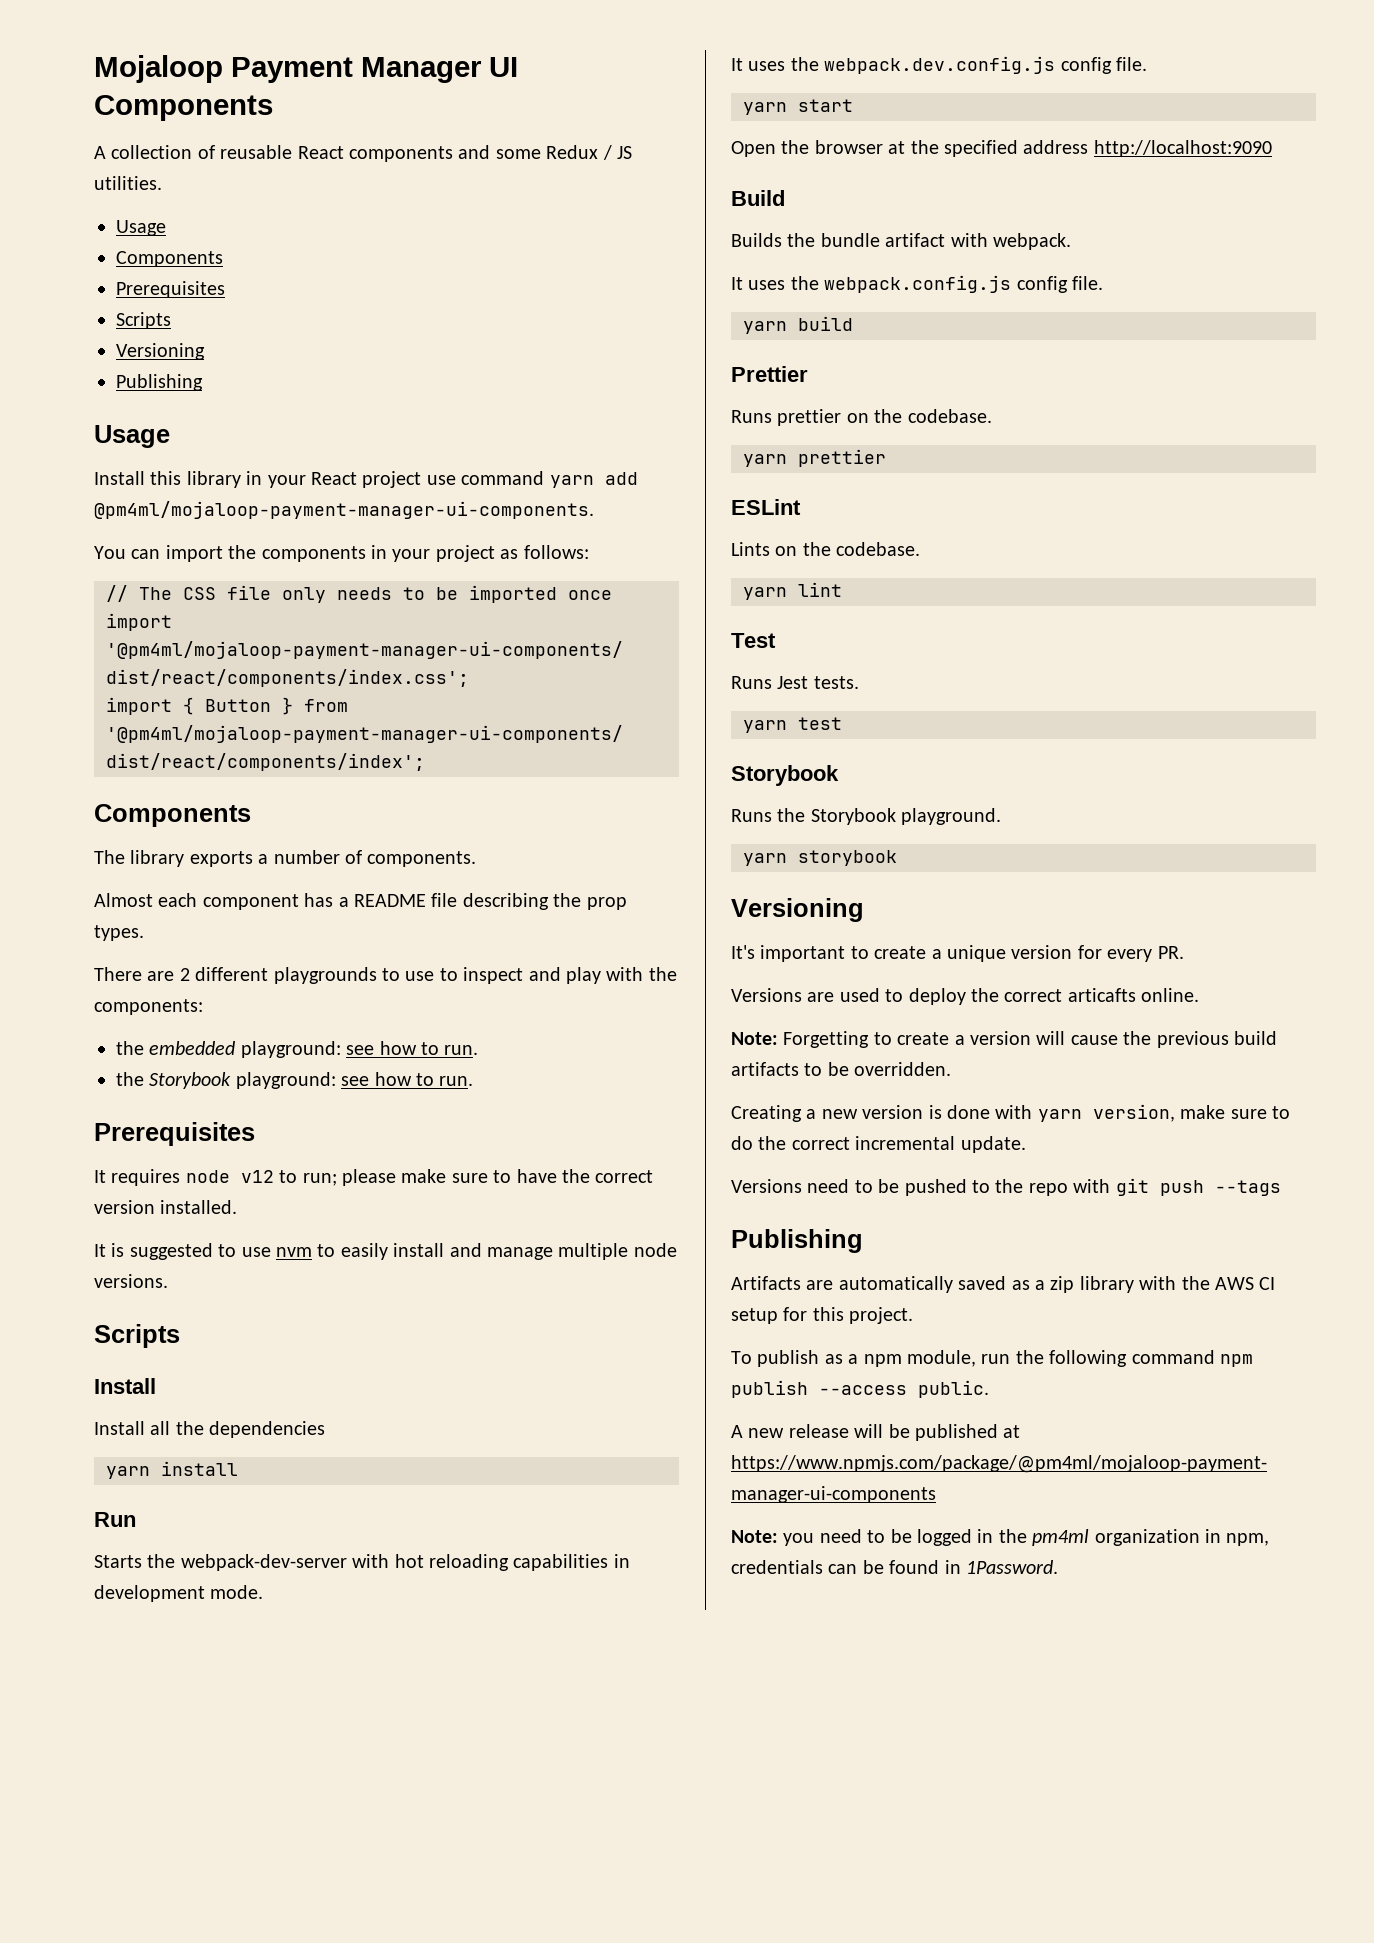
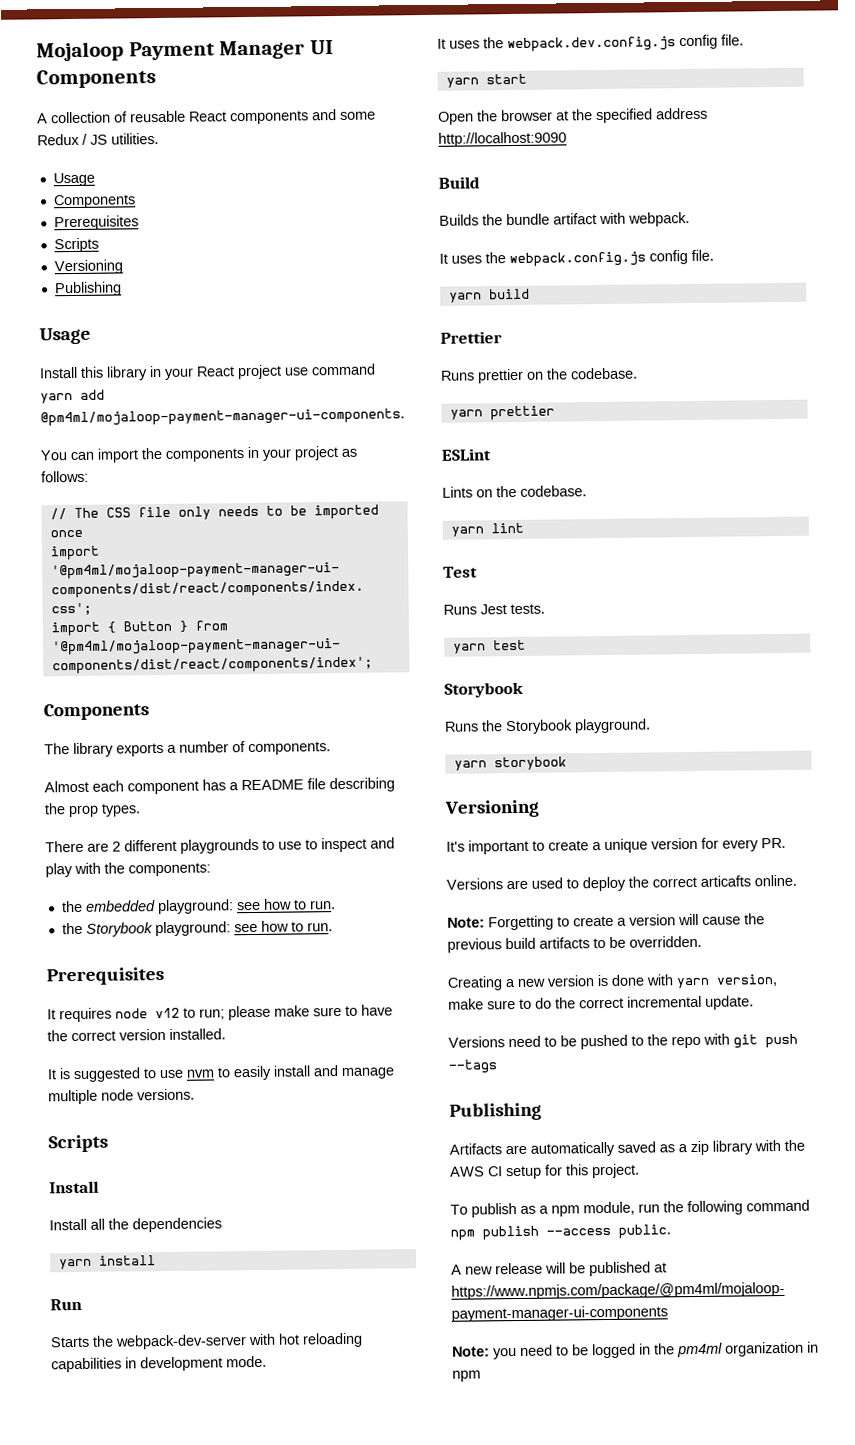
- Note: you need to be logged in the pm4ml organization in npm, credentials can be found in 1Password.
+ Note: you need to be logged in the pm4ml organization in npm

